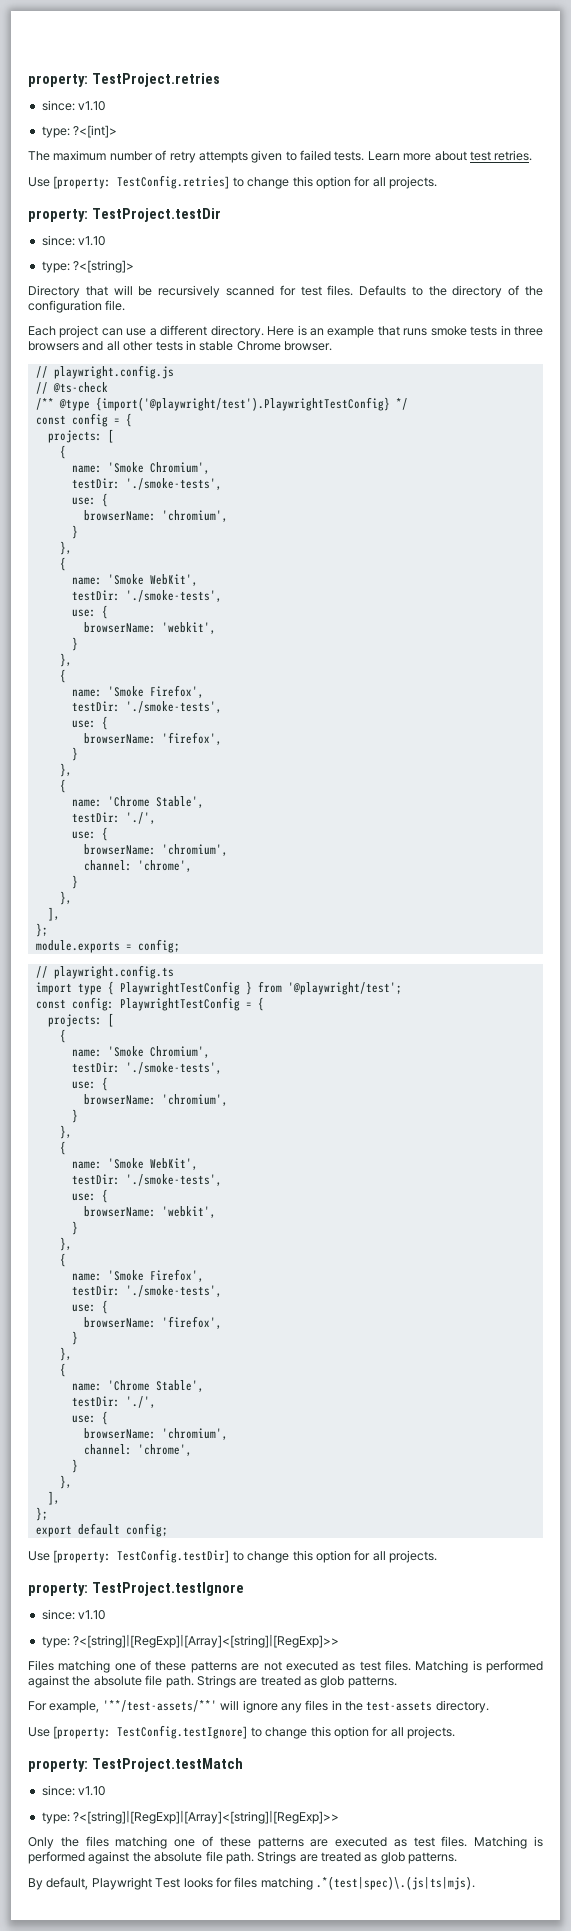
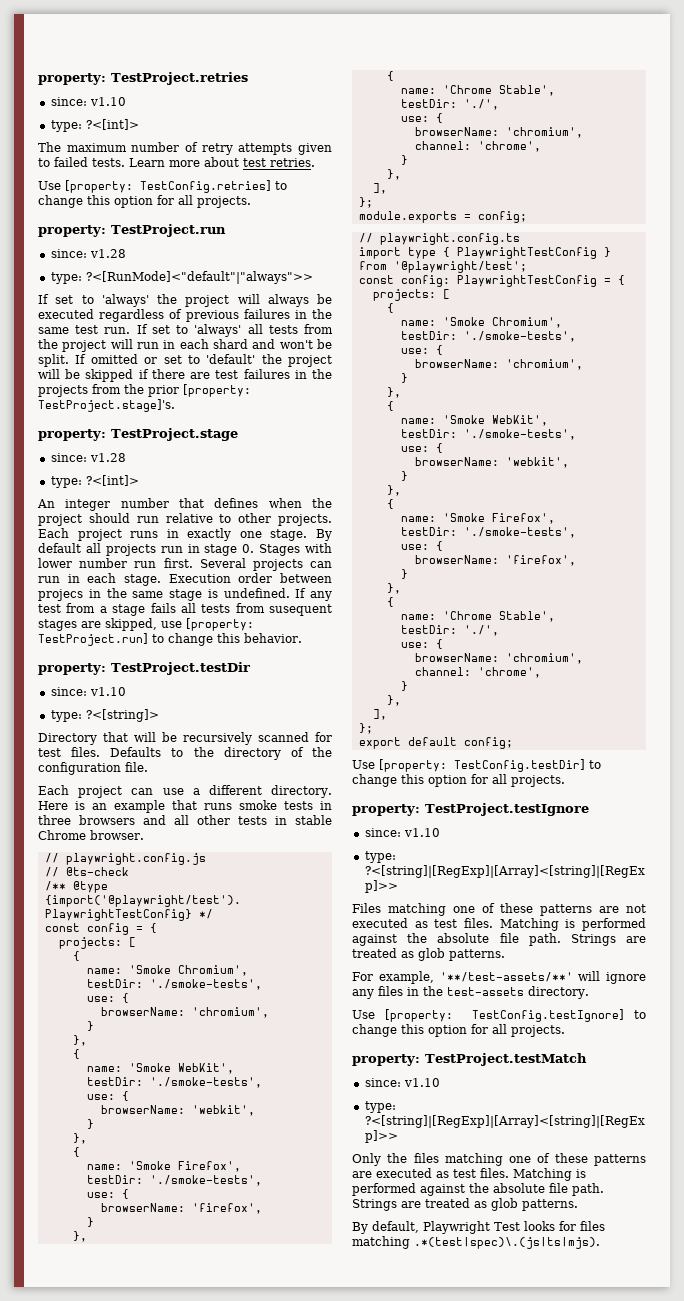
+ property: TestProject.run
+ since: v1.28
+ type: ?<[RunMode]<"default"|"always">>
+ If set to 'always' the project will always be executed regardless of previous failures in the same test run. If set to 'always' all tests from the project will run in each shard and won't be split. If omitted or set to 'default' the project will be skipped if there are test failures in the projects from the prior [property: TestProject.stage]'s.
+ property: TestProject.stage
+ since: v1.28
+ type: ?<[int]>
+ An integer number that defines when the project should run relative to other projects. Each project runs in exactly one stage. By default all projects run in stage 0. Stages with lower number run first. Several projects can run in each stage. Execution order between projecs in the same stage is undefined. If any test from a stage fails all tests from susequent stages are skipped, use [property: TestProject.run] to change this behavior.

